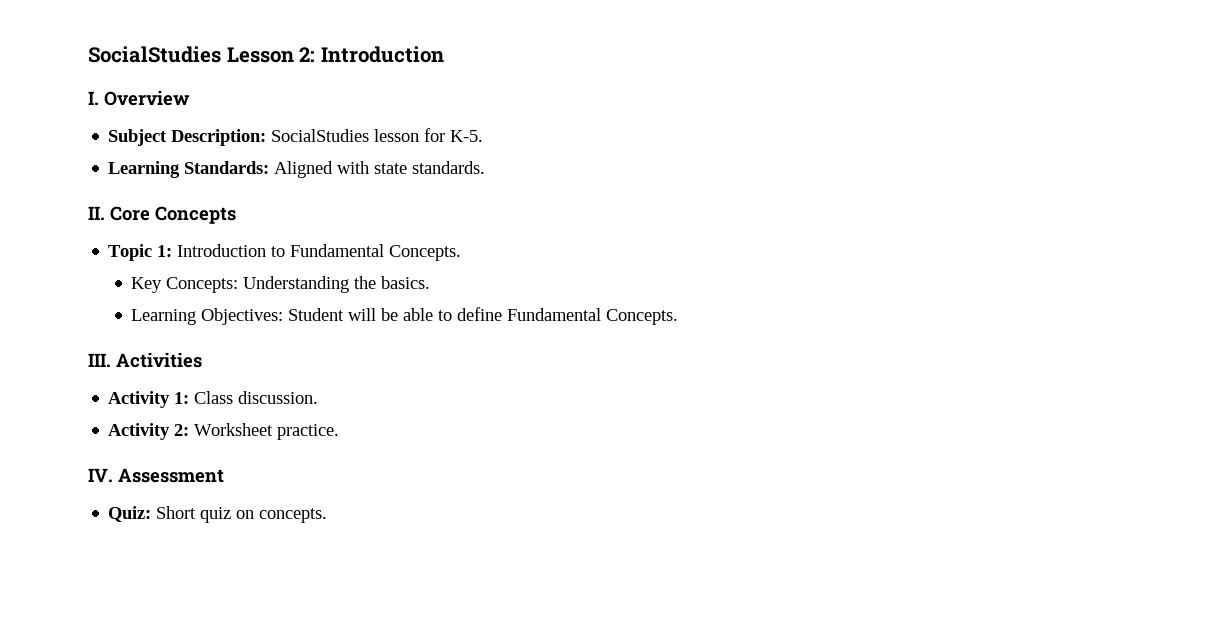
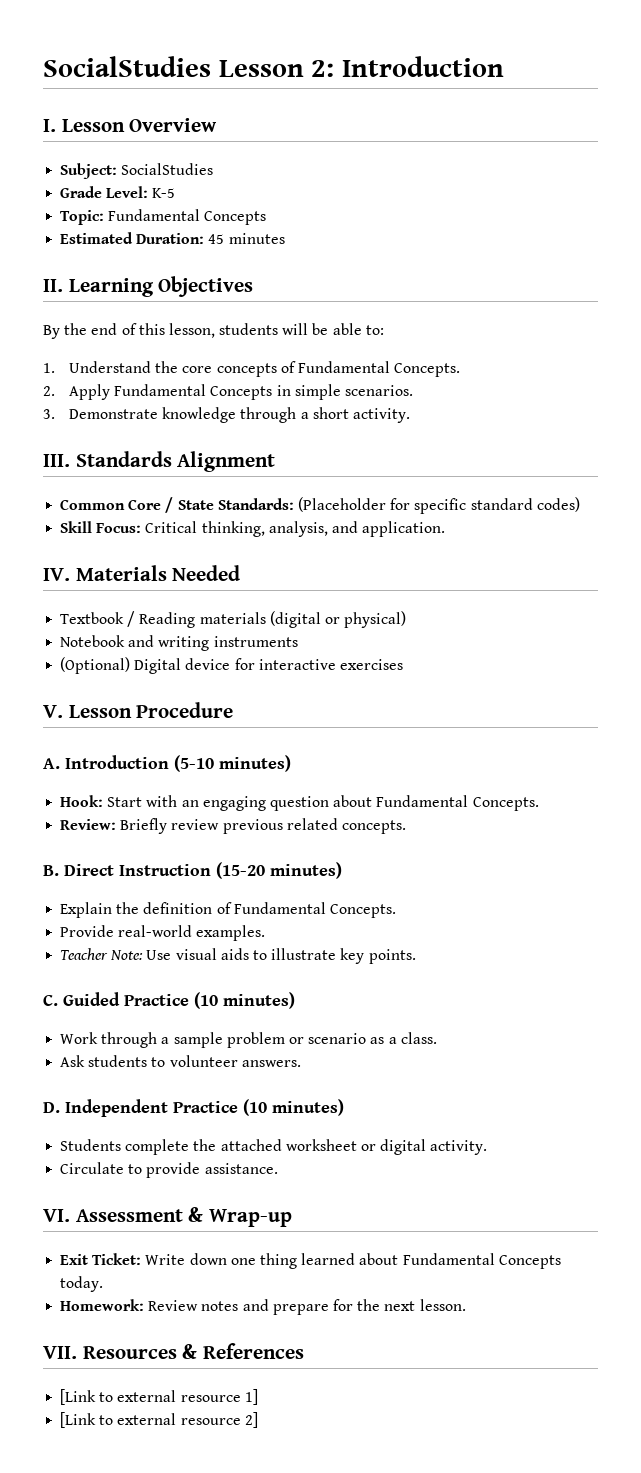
- I. Overview
+ I. Lesson Overview
- Subject Description: SocialStudies lesson for K-5.
- Learning Standards: Aligned with state standards.
- II. Core Concepts
- Topic 1: Introduction to Fundamental Concepts.
- Key Concepts: Understanding the basics.
- Learning Objectives: Student will be able to define Fundamental Concepts.
- III. Activities
- Activity 1: Class discussion.
- Activity 2: Worksheet practice.
- IV. Assessment
- Quiz: Short quiz on concepts.
+ Subject: SocialStudies
+ Grade Level: K-5
+ Topic: Fundamental Concepts
+ Estimated Duration: 45 minutes
+ II. Learning Objectives
+ By the end of this lesson, students will be able to:
+ 1. Understand the core concepts of Fundamental Concepts.
+ 2. Apply Fundamental Concepts in simple scenarios.
+ 3. Demonstrate knowledge through a short activity.
+ III. Standards Alignment
+ Common Core / State Standards: (Placeholder for specific standard codes)
+ Skill Focus: Critical thinking, analysis, and application.
+ IV. Materials Needed
+ Textbook / Reading materials (digital or physical)
+ Notebook and writing instruments
+ (Optional) Digital device for interactive exercises
+ V. Lesson Procedure
+ A. Introduction (5-10 minutes)
+ Hook: Start with an engaging question about Fundamental Concepts.
+ Review: Briefly review previous related concepts.
+ B. Direct Instruction (15-20 minutes)
+ Explain the definition of Fundamental Concepts.
+ Provide real-world examples.
+ Teacher Note: Use visual aids to illustrate key points.
+ C. Guided Practice (10 minutes)
+ Work through a sample problem or scenario as a class.
+ Ask students to volunteer answers.
+ D. Independent Practice (10 minutes)
+ Students complete the attached worksheet or digital activity.
+ Circulate to provide assistance.
+ VI. Assessment & Wrap-up
+ Exit Ticket: Write down one thing learned about Fundamental Concepts today.
+ Homework: Review notes and prepare for the next lesson.
+ VII. Resources & References
+ [Link to external resource 1]
+ [Link to external resource 2]

